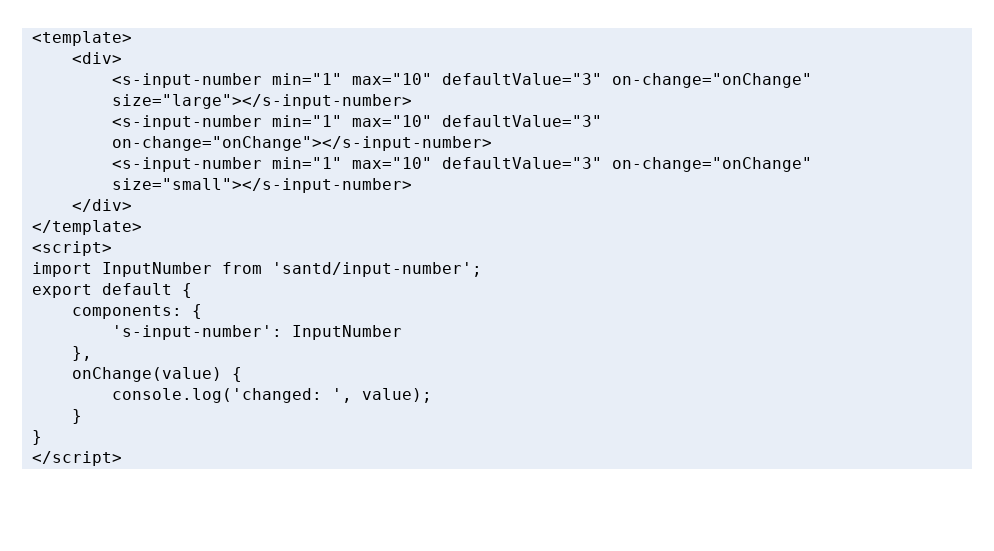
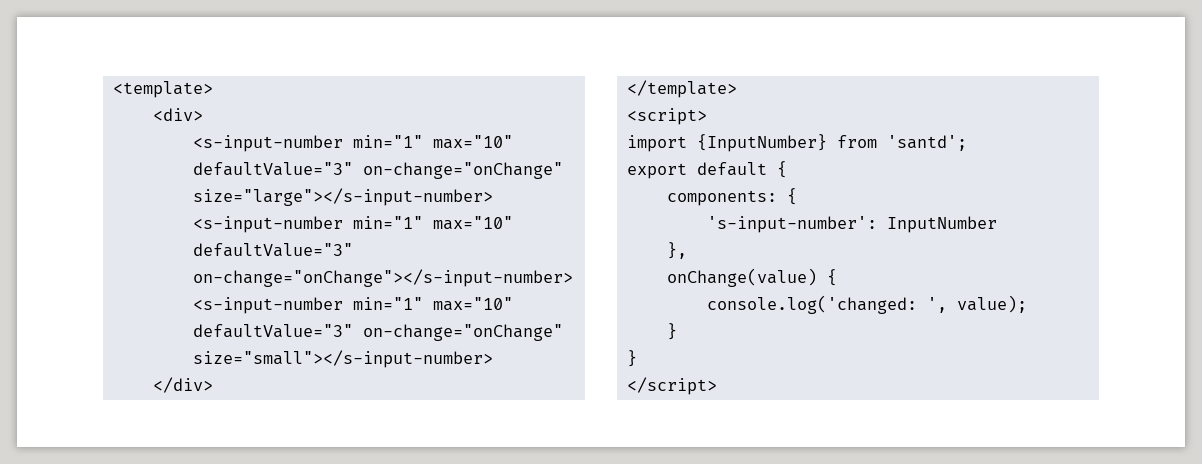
- import InputNumber from 'santd/input-number';
+ import {InputNumber} from 'santd';

